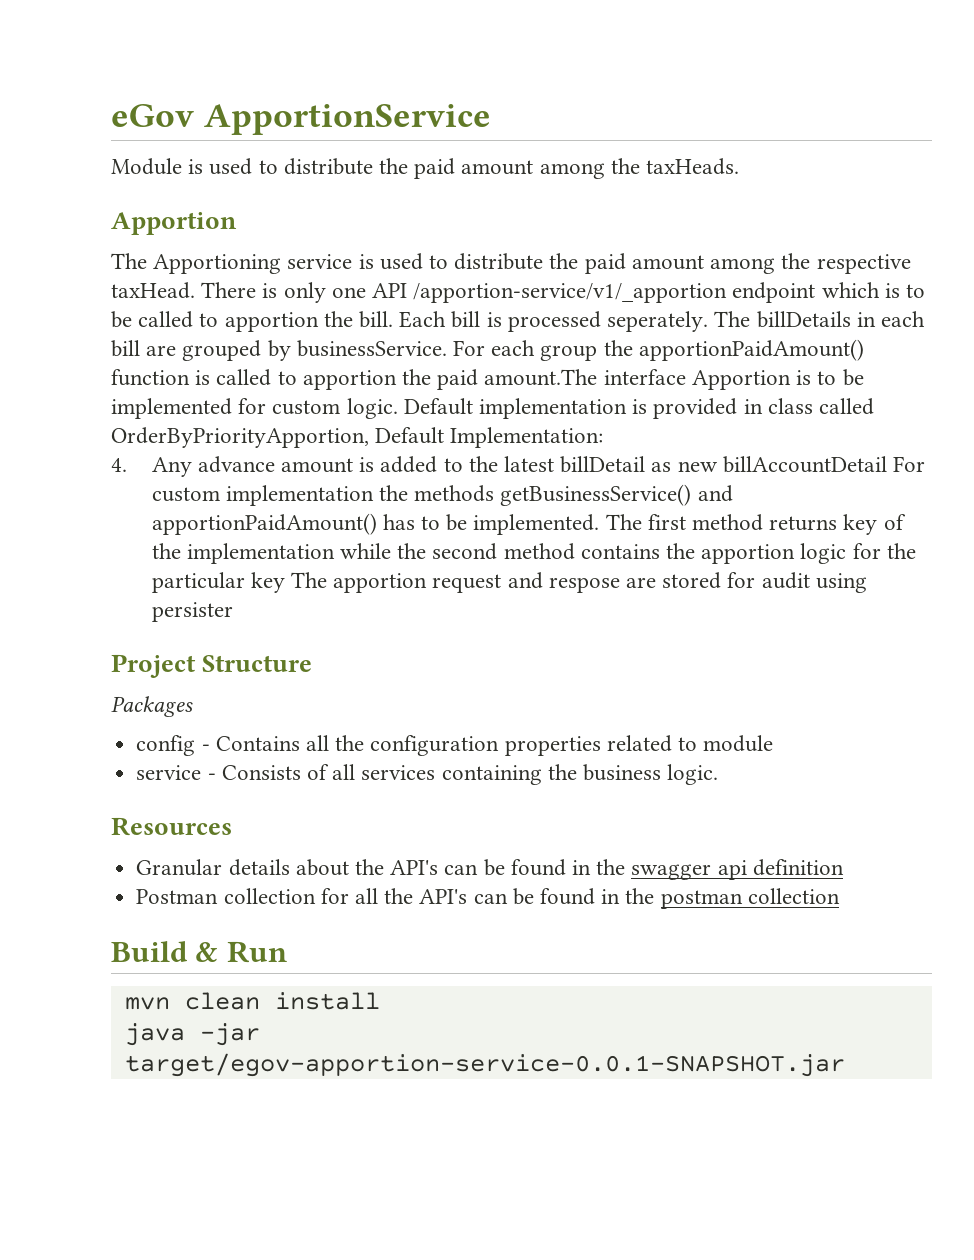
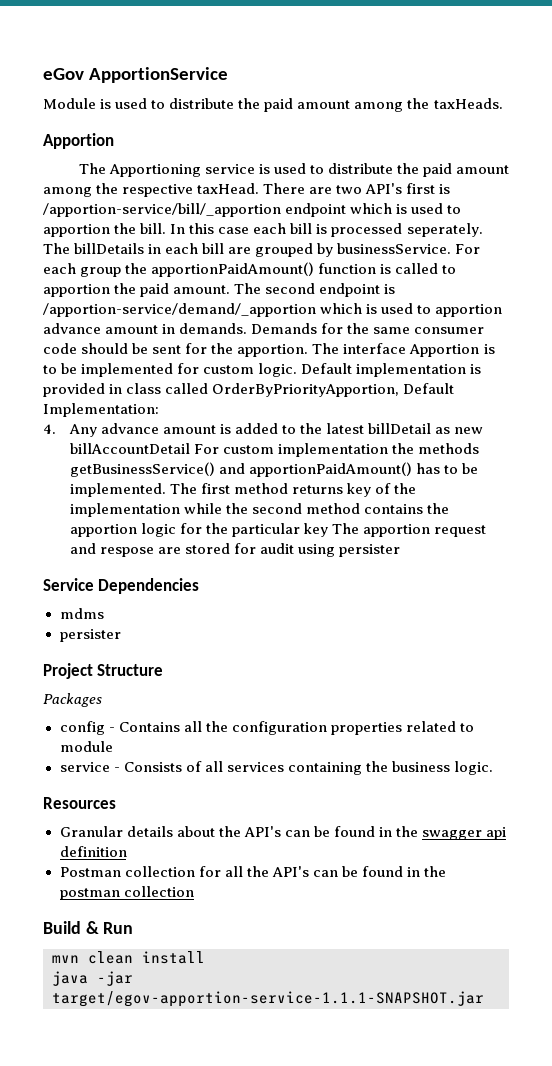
- There is only one API /apportion-service/v1/_apportion endpoint which is to be called to apportion the bill. Each bill is processed seperately.
+ There are two API's first is /apportion-service/bill/_apportion endpoint which is used to apportion the bill. In this case each bill is processed seperately.
- For each group the apportionPaidAmount() function is called to apportion the paid amount.The interface Apportion is to be implemented for custom logic.
+ For each group the apportionPaidAmount() function is called to apportion the paid amount. The second endpoint is /apportion-service/demand/_apportion which is used to apportion advance amount in demands. Demands for the same consumer code should be sent for the apportion. The interface Apportion is to be implemented for custom logic.
+ Service Dependencies
+ mdms
+ persister
- java -jar target/egov-apportion-service-0.0.1-SNAPSHOT.jar
+ java -jar target/egov-apportion-service-1.1.1-SNAPSHOT.jar

